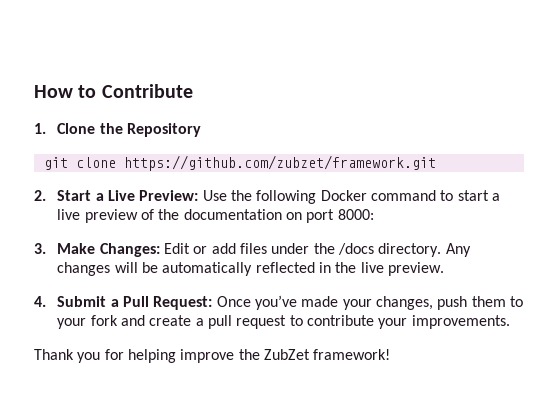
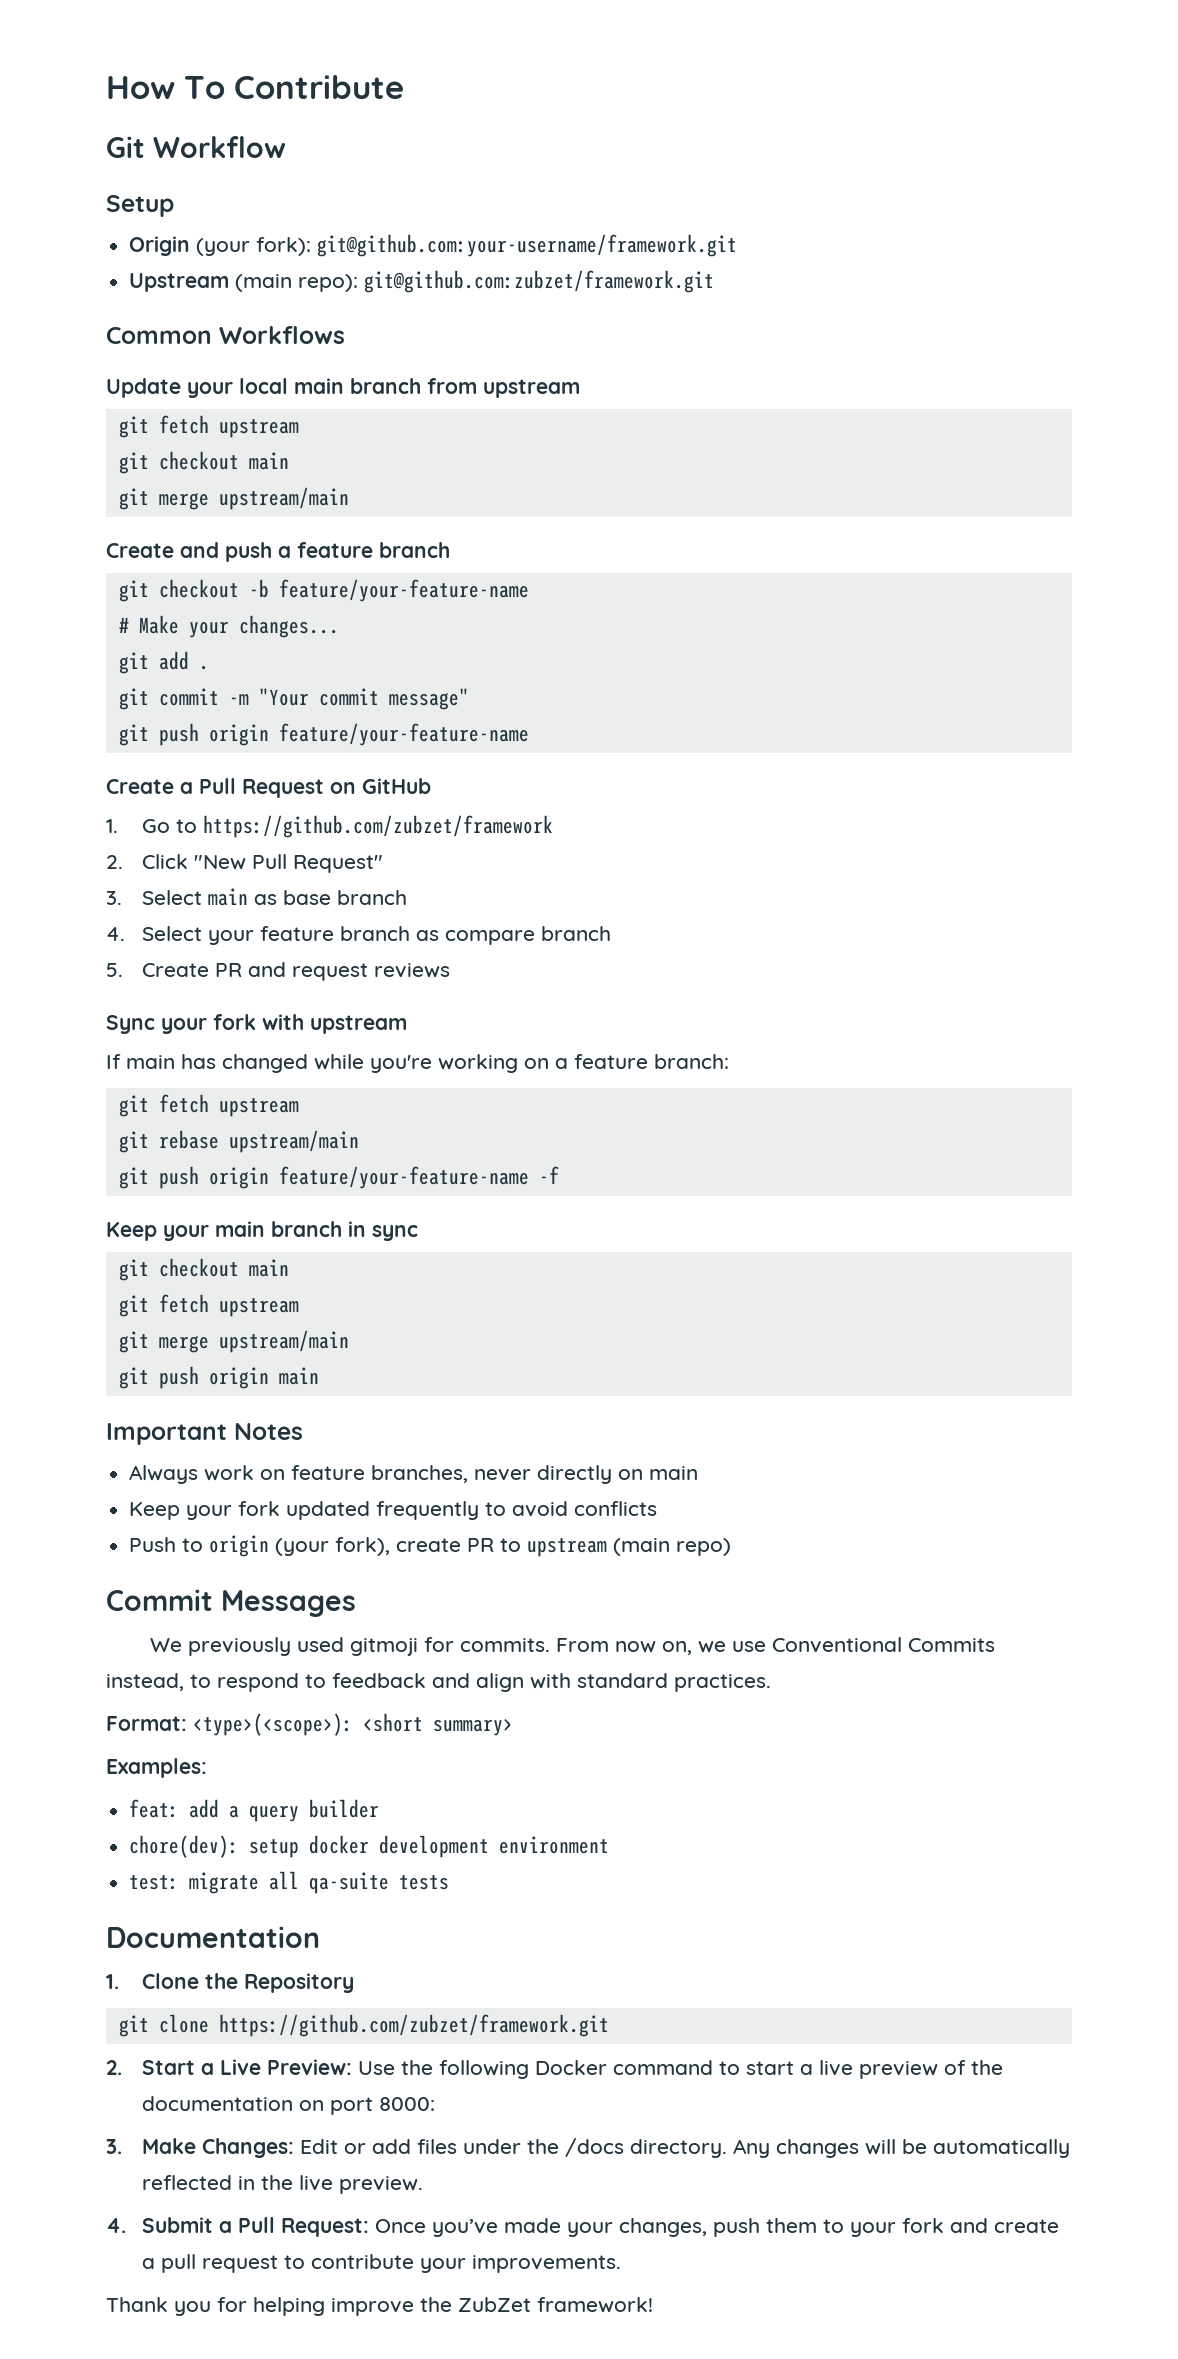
- How to Contribute
+ How To Contribute
+ Git Workflow
+ Setup
+ Origin (your fork): git@github.com:your-username/framework.git
+ Upstream (main repo): git@github.com:zubzet/framework.git
+ Common Workflows
+ Update your local main branch from upstream
+ git fetch upstream
+ git checkout main
+ git merge upstream/main
+ Create and push a feature branch
+ git checkout -b feature/your-feature-name
+ # Make your changes...
+ git add .
+ git commit -m "Your commit message"
+ git push origin feature/your-feature-name
+ Create a Pull Request on GitHub
+ 1. Go to https://github.com/zubzet/framework
+ 2. Click "New Pull Request"
+ 3. Select main as base branch
+ 4. Select your feature branch as compare branch
+ 5. Create PR and request reviews
+ Sync your fork with upstream
+ If main has changed while you're working on a feature branch:
+ git fetch upstream
+ git rebase upstream/main
+ git push origin feature/your-feature-name -f
+ Keep your main branch in sync
+ git checkout main
+ git fetch upstream
+ git merge upstream/main
+ git push origin main
+ Important Notes
+ Always work on feature branches, never directly on main
+ Keep your fork updated frequently to avoid conflicts
+ Push to origin (your fork), create PR to upstream (main repo)
+ Commit Messages
+ We previously used gitmoji for commits. From now on, we use Conventional Commits instead, to respond to feedback and align with standard practices.
+ Format: <type>(<scope>): <short summary>
+ Examples:
+ feat: add a query builder
+ chore(dev): setup docker development environment
+ test: migrate all qa-suite tests
+ Documentation

